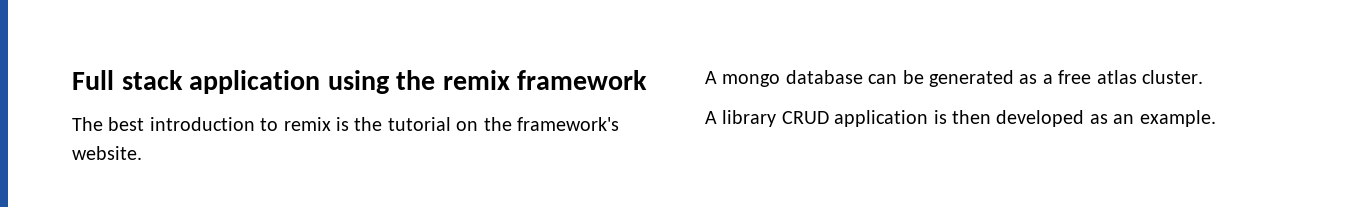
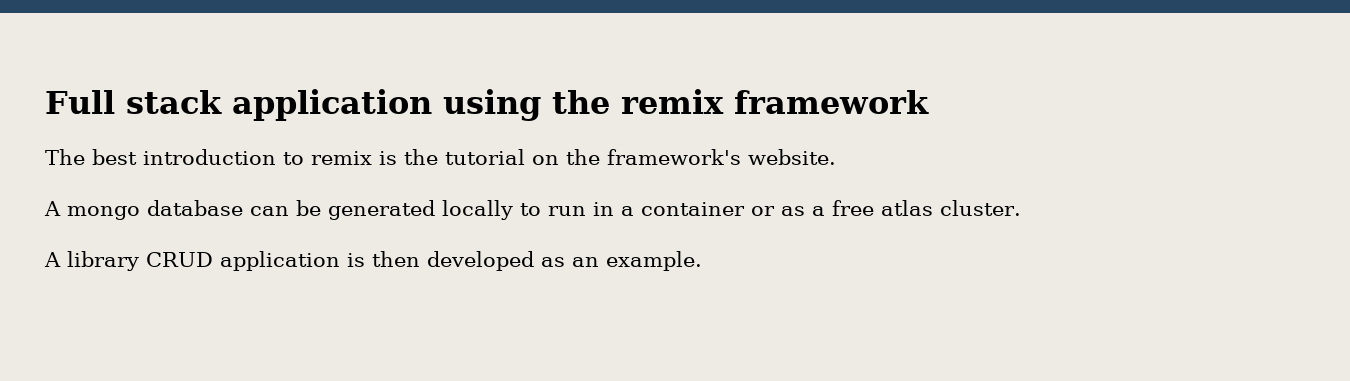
- A mongo database can be generated as a free atlas cluster.
+ A mongo database can be generated locally to run in a container or as a free atlas cluster.

